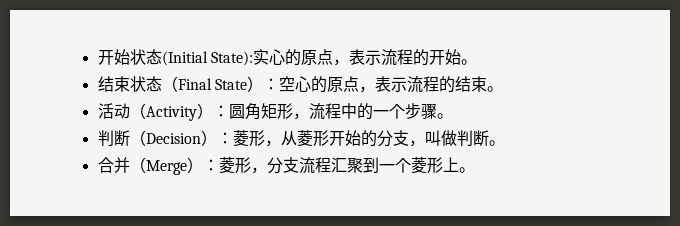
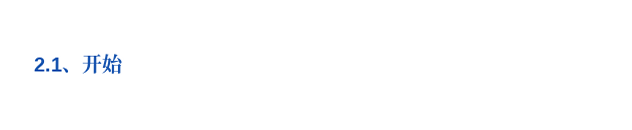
- 开始状态(Initial State):实心的原点，表示流程的开始。
- 结束状态（Final State）：空心的原点，表示流程的结束。
- 活动（Activity）：圆角矩形，流程中的一个步骤。
- 判断（Decision）：菱形，从菱形开始的分支，叫做判断。
- 合并（Merge）：菱形，分支流程汇聚到一个菱形上。
+ 2.1、开始

